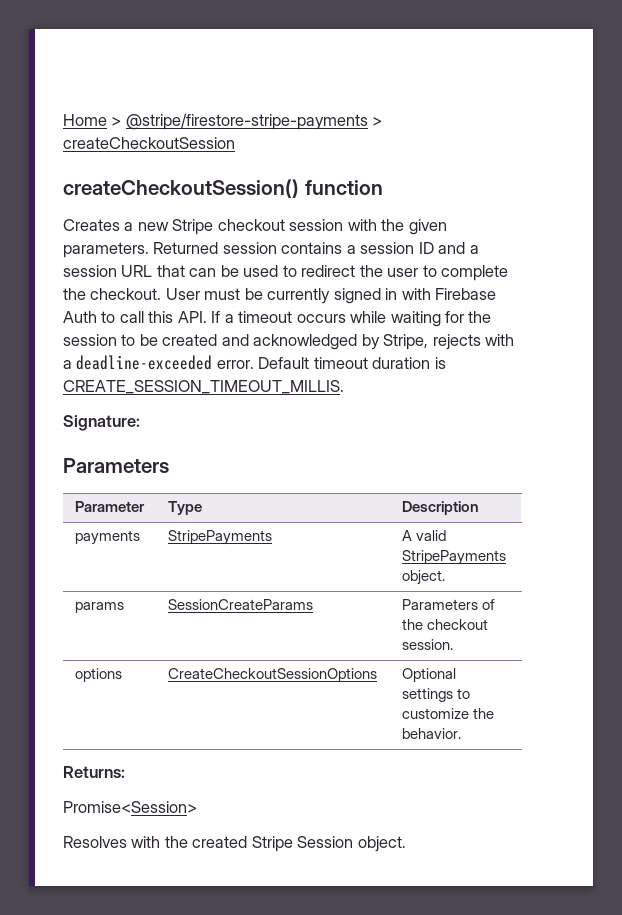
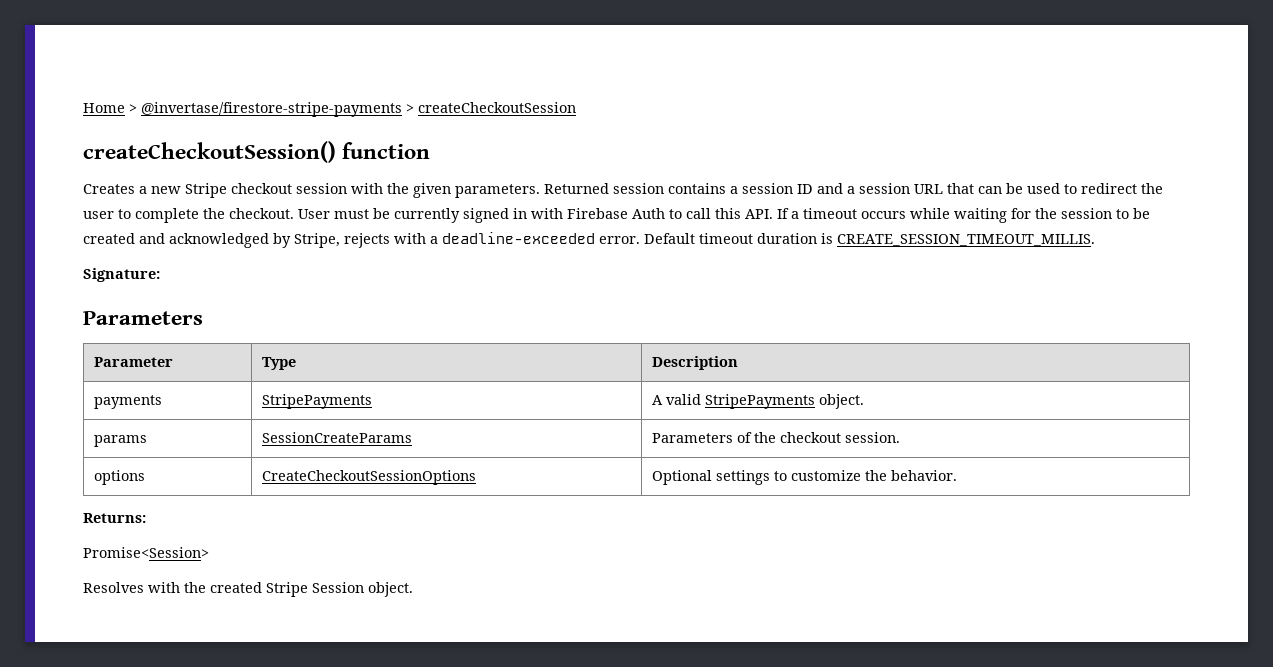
- Home > @stripe/firestore-stripe-payments > createCheckoutSession
+ Home > @invertase/firestore-stripe-payments > createCheckoutSession

